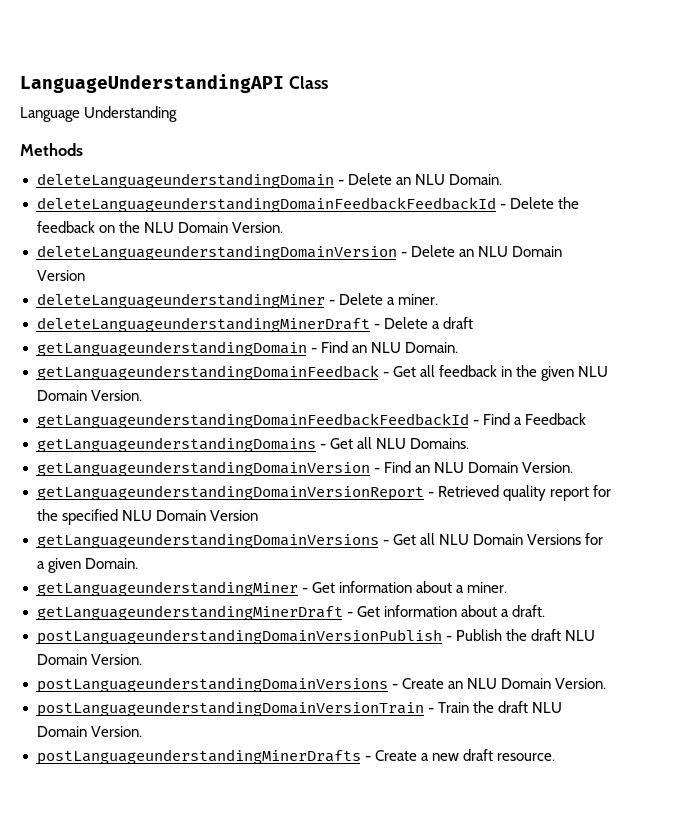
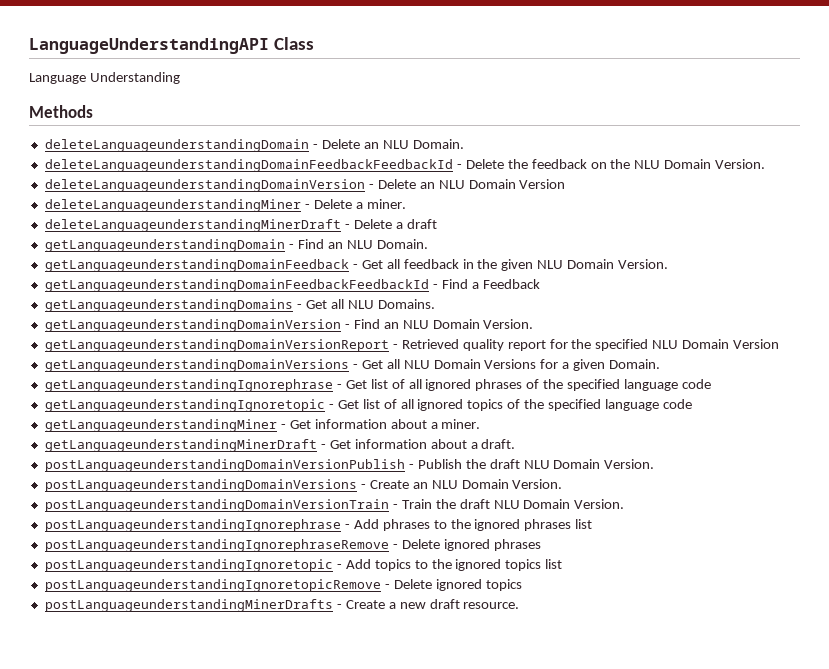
+ getLanguageunderstandingIgnorephrase - Get list of all ignored phrases of the specified language code
+ getLanguageunderstandingIgnoretopic - Get list of all ignored topics of the specified language code
+ postLanguageunderstandingIgnorephrase - Add phrases to the ignored phrases list
+ postLanguageunderstandingIgnorephraseRemove - Delete ignored phrases
+ postLanguageunderstandingIgnoretopic - Add topics to the ignored topics list
+ postLanguageunderstandingIgnoretopicRemove - Delete ignored topics

